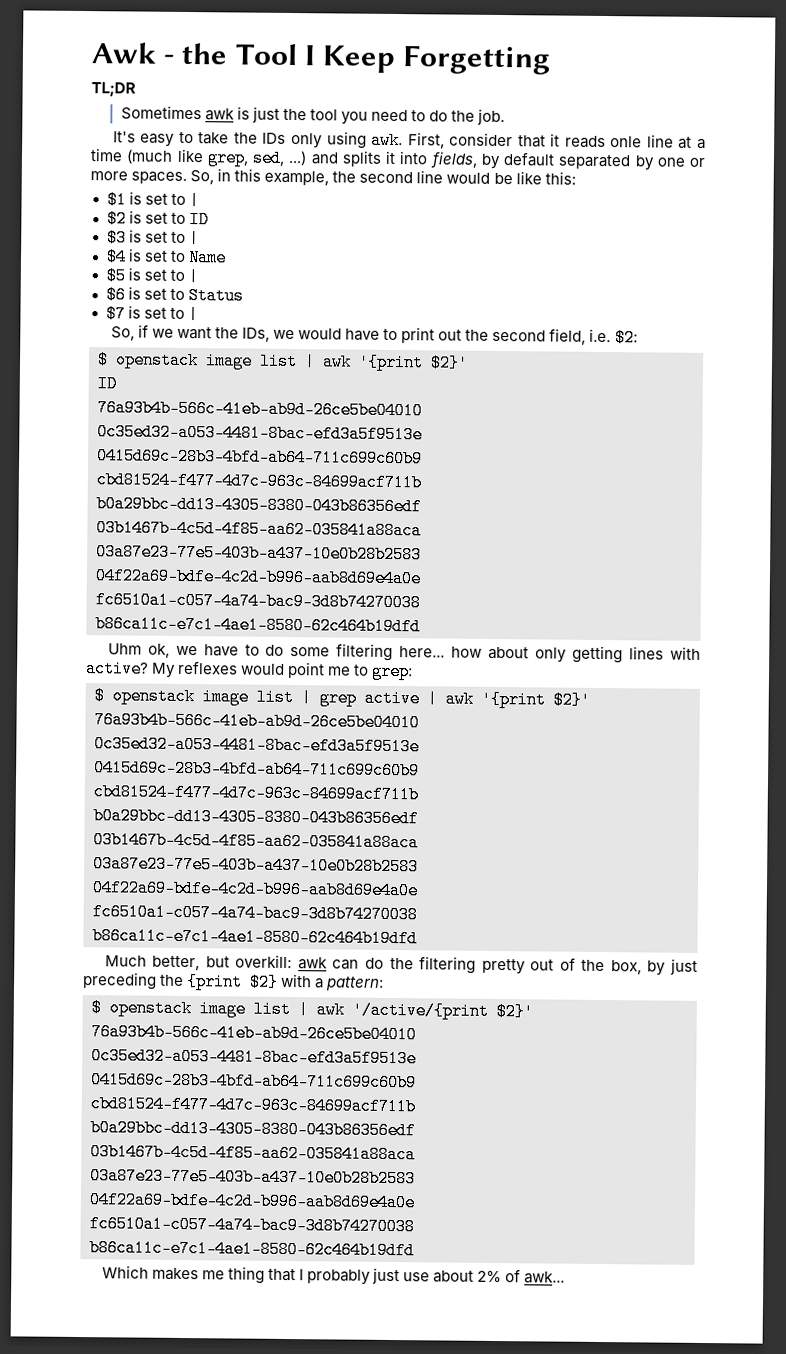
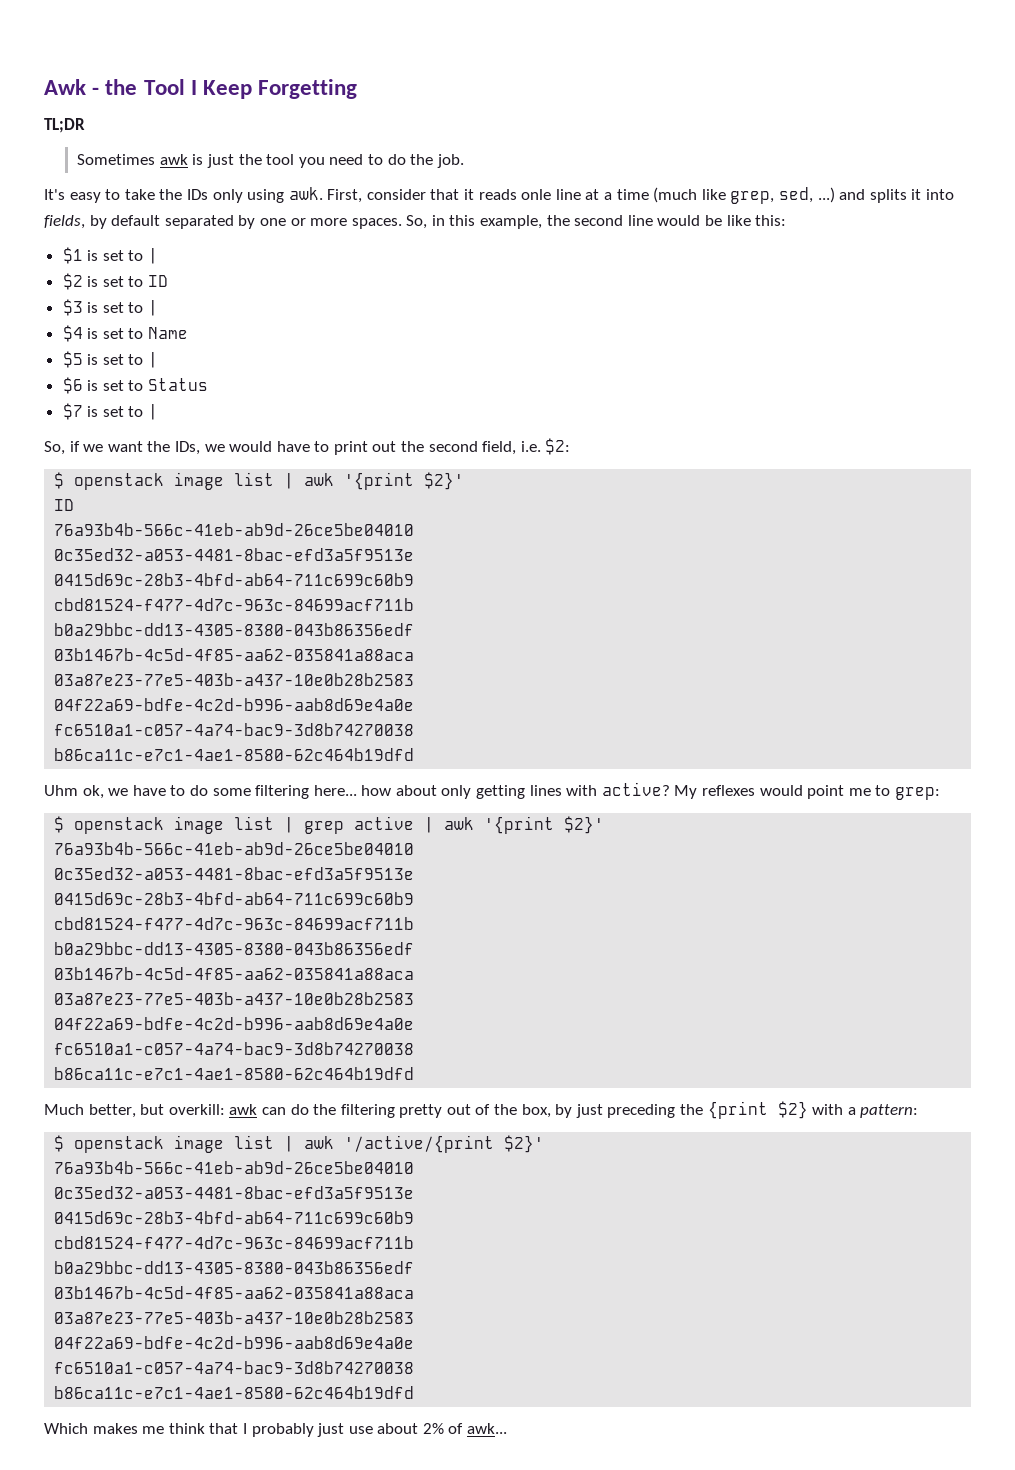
- Which makes me thing that I probably just use about 2% of awk...
+ Which makes me think that I probably just use about 2% of awk...

